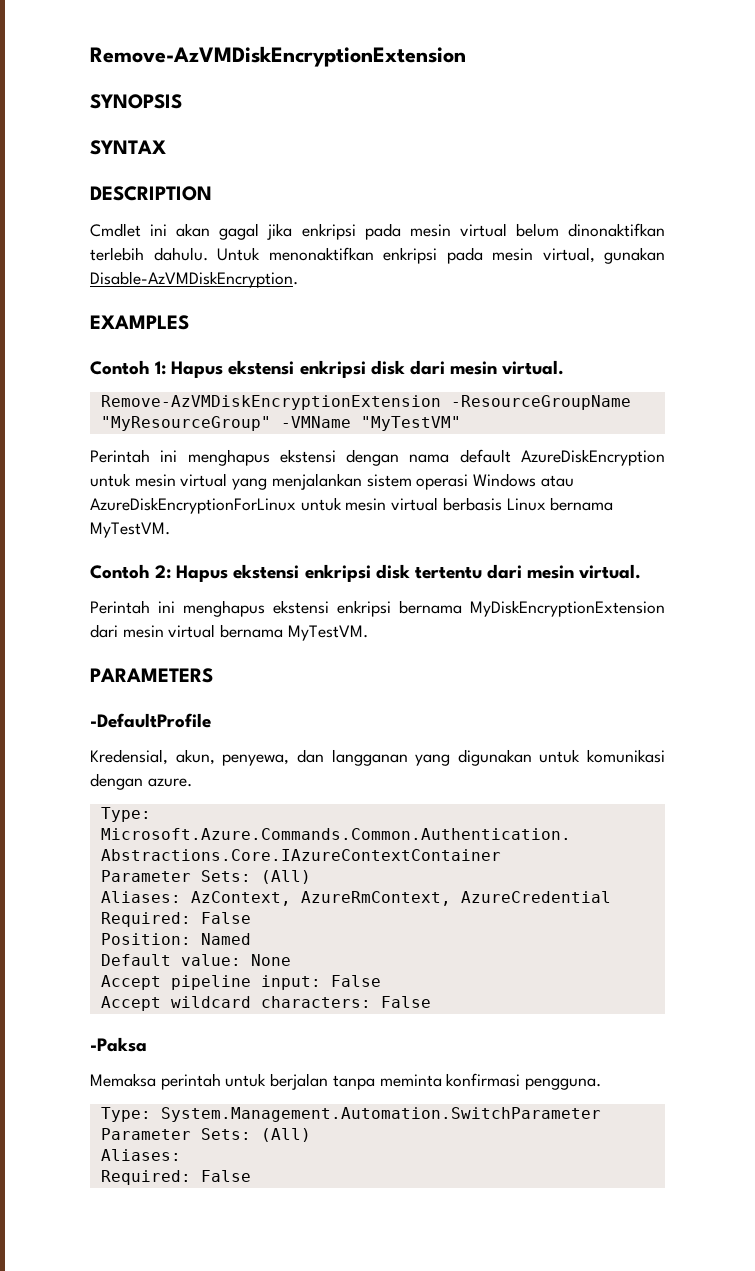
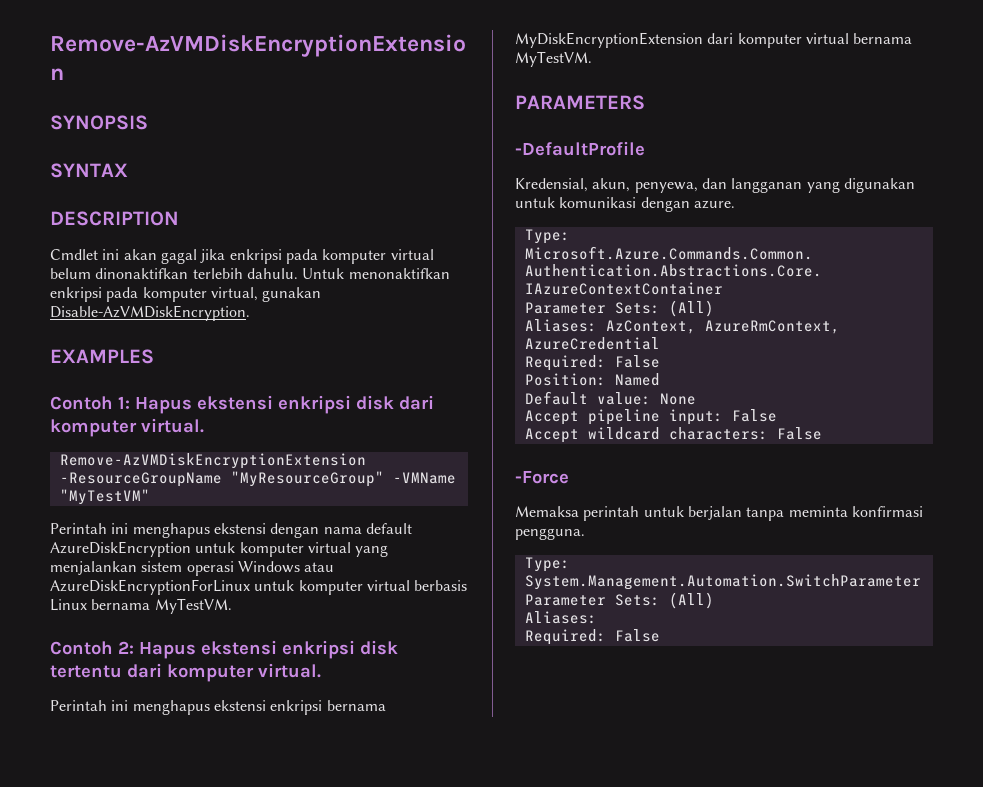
- Cmdlet ini akan gagal jika enkripsi pada mesin virtual belum dinonaktifkan terlebih dahulu.
+ Cmdlet ini akan gagal jika enkripsi pada komputer virtual belum dinonaktifkan terlebih dahulu.
- Untuk menonaktifkan enkripsi pada mesin virtual, gunakan Disable-AzVMDiskEncryption.
+ Untuk menonaktifkan enkripsi pada komputer virtual, gunakan Disable-AzVMDiskEncryption.
- Contoh 1: Hapus ekstensi enkripsi disk dari mesin virtual.
+ Contoh 1: Hapus ekstensi enkripsi disk dari komputer virtual.
- Perintah ini menghapus ekstensi dengan nama default AzureDiskEncryption untuk mesin virtual yang menjalankan sistem operasi Windows atau AzureDiskEncryptionForLinux untuk mesin virtual berbasis Linux bernama MyTestVM.
+ Perintah ini menghapus ekstensi dengan nama default AzureDiskEncryption untuk komputer virtual yang menjalankan sistem operasi Windows atau AzureDiskEncryptionForLinux untuk komputer virtual berbasis Linux bernama MyTestVM.
- Contoh 2: Hapus ekstensi enkripsi disk tertentu dari mesin virtual.
+ Contoh 2: Hapus ekstensi enkripsi disk tertentu dari komputer virtual.
- Perintah ini menghapus ekstensi enkripsi bernama MyDiskEncryptionExtension dari mesin virtual bernama MyTestVM.
+ Perintah ini menghapus ekstensi enkripsi bernama MyDiskEncryptionExtension dari komputer virtual bernama MyTestVM.
- -Paksa
+ -Force

